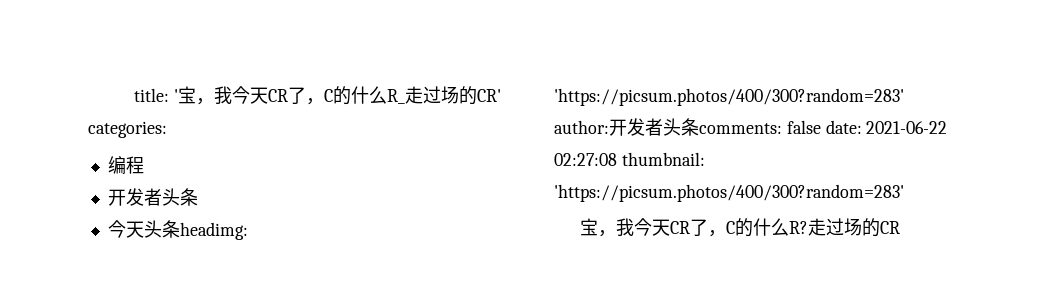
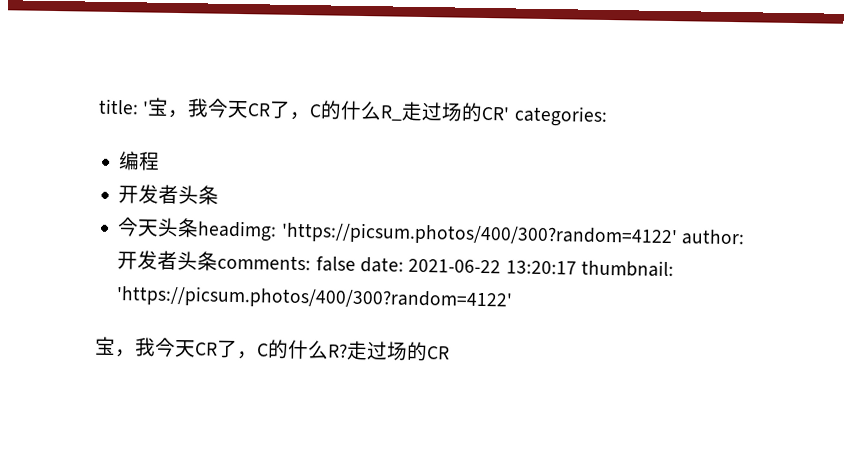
- 今天头条headimg: 'https://picsum.photos/400/300?random=283' author:开发者头条comments: false date: 2021-06-22 02:27:08 thumbnail: 'https://picsum.photos/400/300?random=283'
+ 今天头条headimg: 'https://picsum.photos/400/300?random=4122' author:开发者头条comments: false date: 2021-06-22 13:20:17 thumbnail: 'https://picsum.photos/400/300?random=4122'

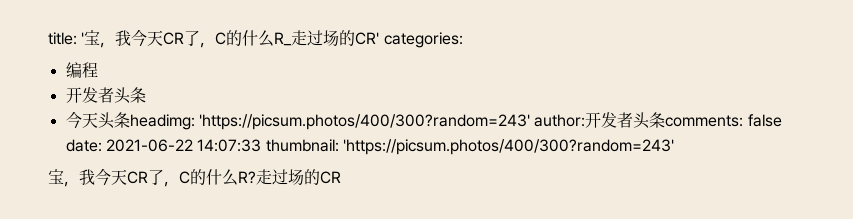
- 今天头条headimg: 'https://picsum.photos/400/300?random=4122' author:开发者头条comments: false date: 2021-06-22 13:20:17 thumbnail: 'https://picsum.photos/400/300?random=4122'
+ 今天头条headimg: 'https://picsum.photos/400/300?random=243' author:开发者头条comments: false date: 2021-06-22 14:07:33 thumbnail: 'https://picsum.photos/400/300?random=243'

